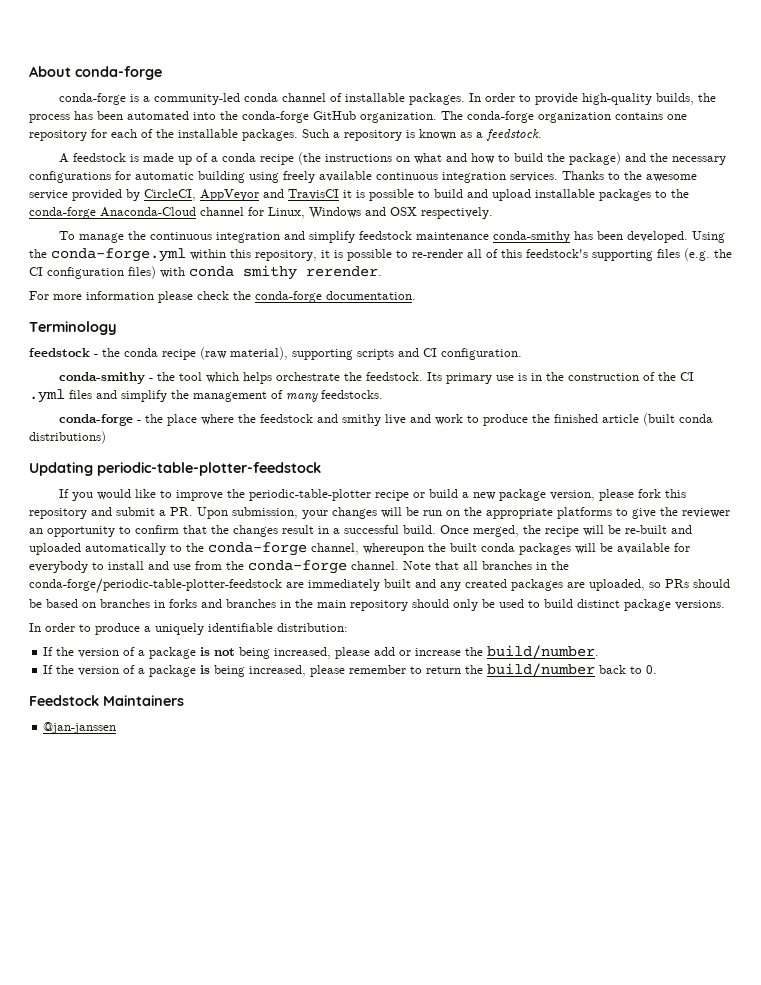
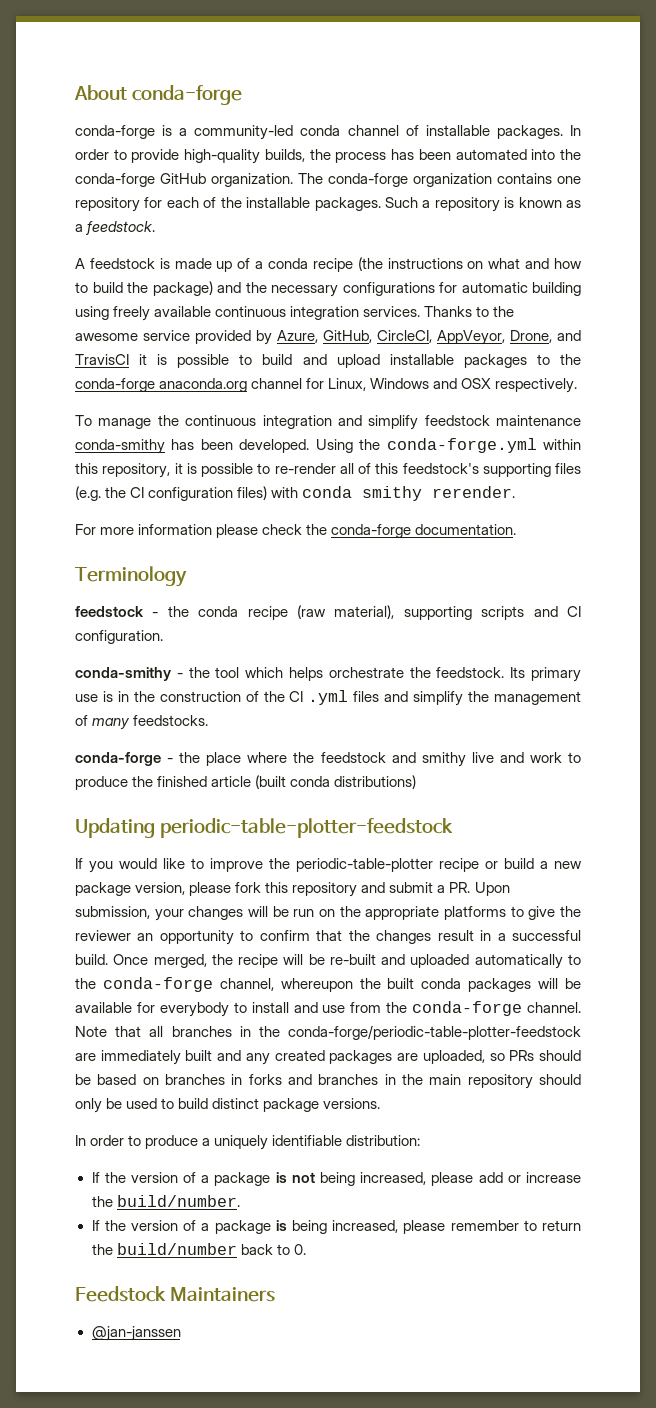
- Thanks to the awesome service provided by CircleCI, AppVeyor and TravisCI it is possible to build and upload installable packages to the conda-forge Anaconda-Cloud channel for Linux, Windows and OSX respectively.
+ Thanks to the awesome service provided by Azure, GitHub, CircleCI, AppVeyor, Drone, and TravisCI it is possible to build and upload installable packages to the conda-forge anaconda.org channel for Linux, Windows and OSX respectively.

